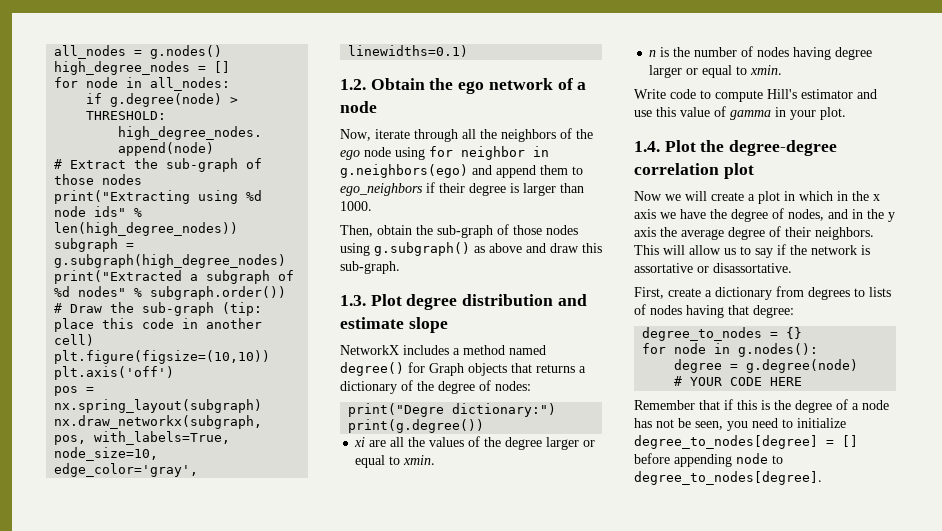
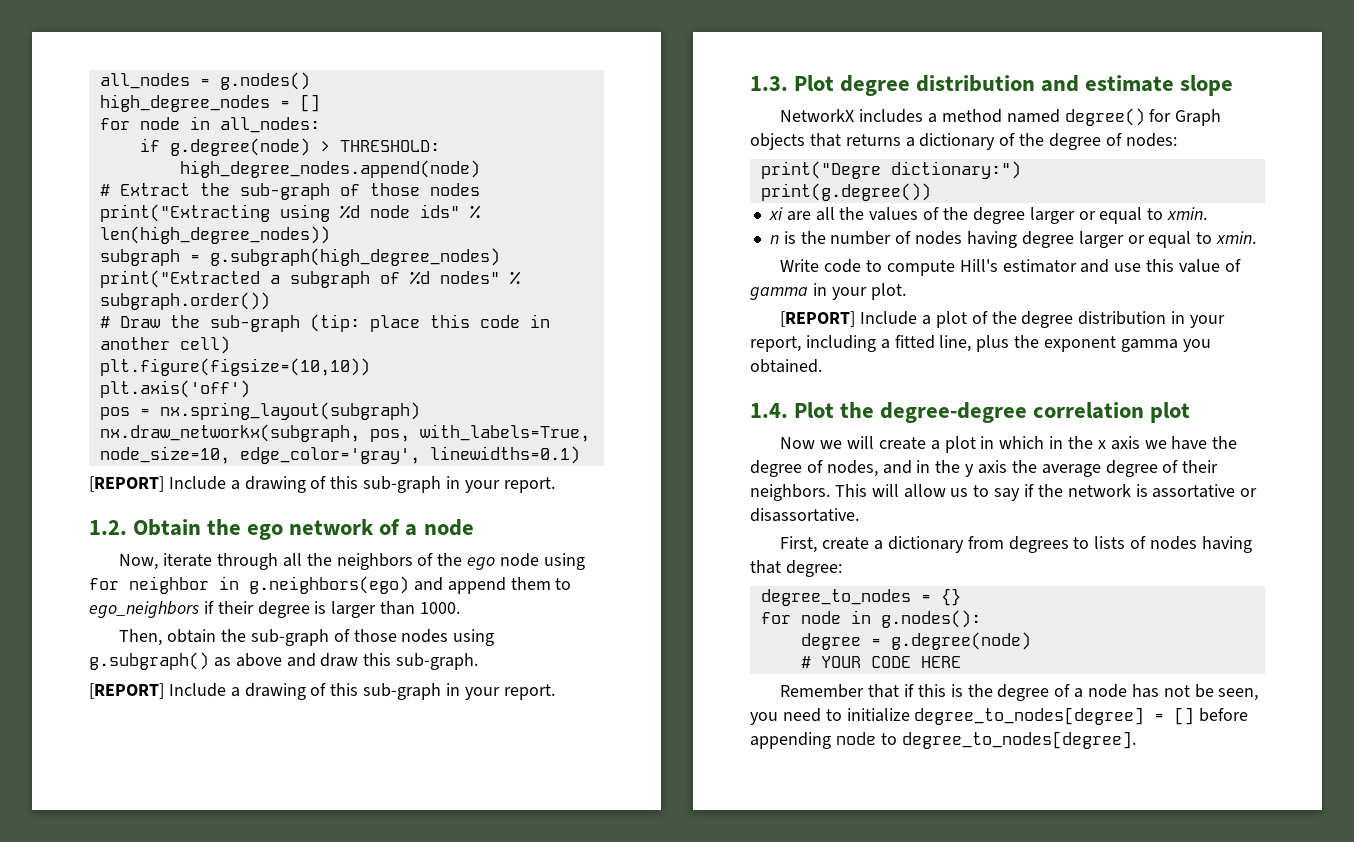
  nx.draw_networkx(subgraph, pos, with_labels=True, node_size=10, edge_color='gray', linewidths=0.1)
+ [REPORT] Include a drawing of this sub-graph in your report.
  Then, obtain the sub-graph of those nodes using g.subgraph() as above and draw this sub-graph.
+ [REPORT] Include a drawing of this sub-graph in your report.
+ [REPORT] Include a plot of the degree distribution in your report, including a fitted line, plus the exponent gamma you obtained.

